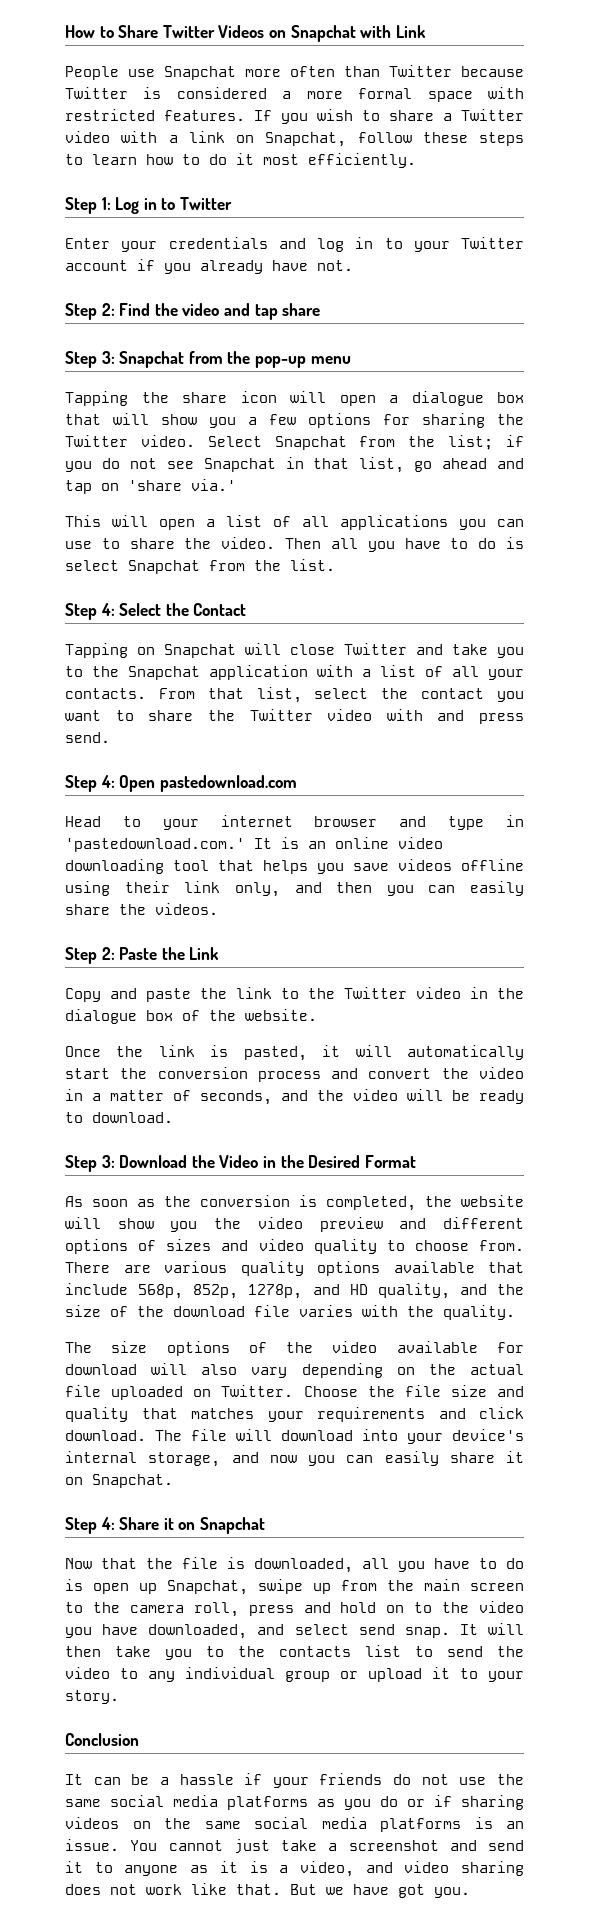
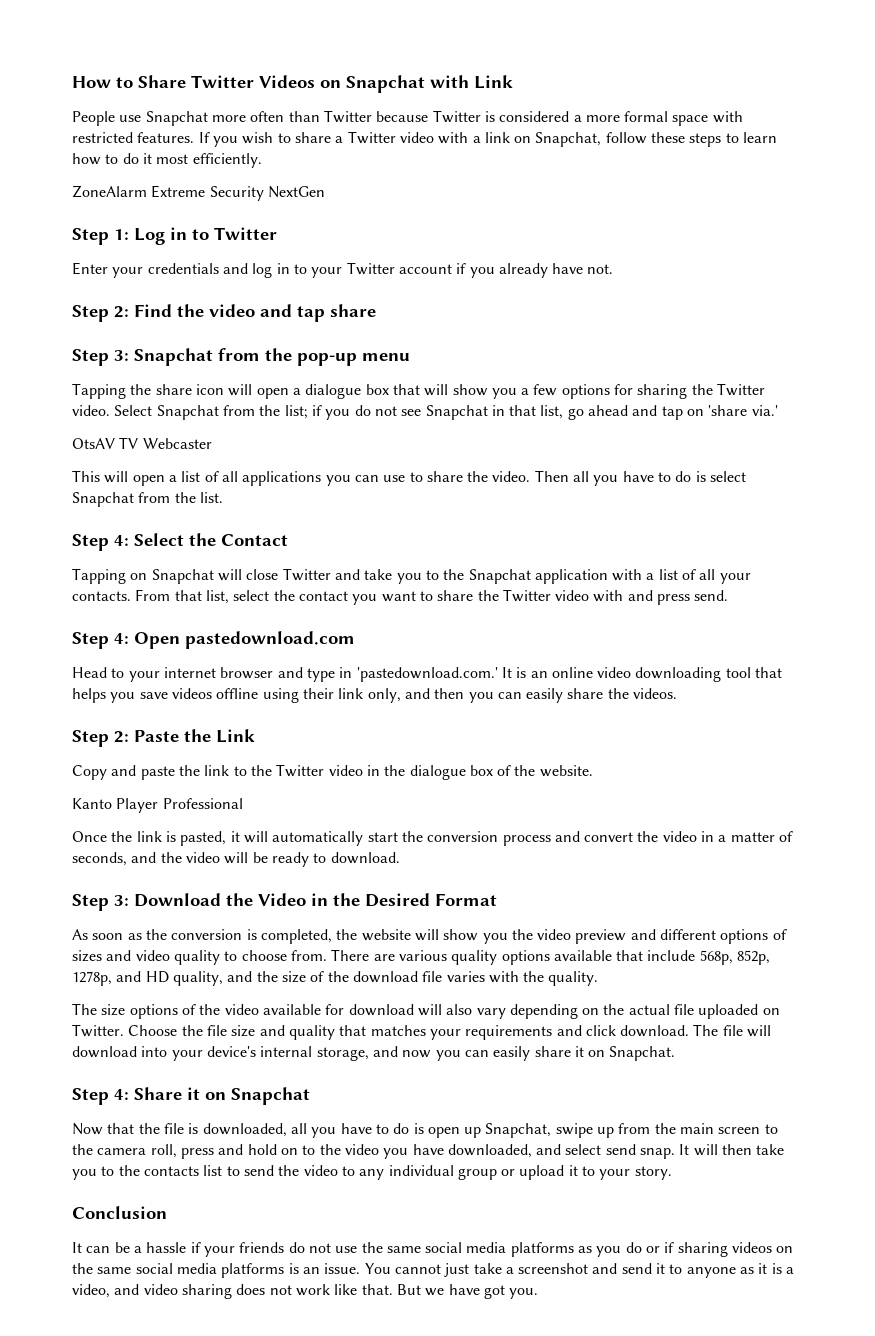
+ ZoneAlarm Extreme Security NextGen
+ OtsAV TV Webcaster
+ Kanto Player Professional

